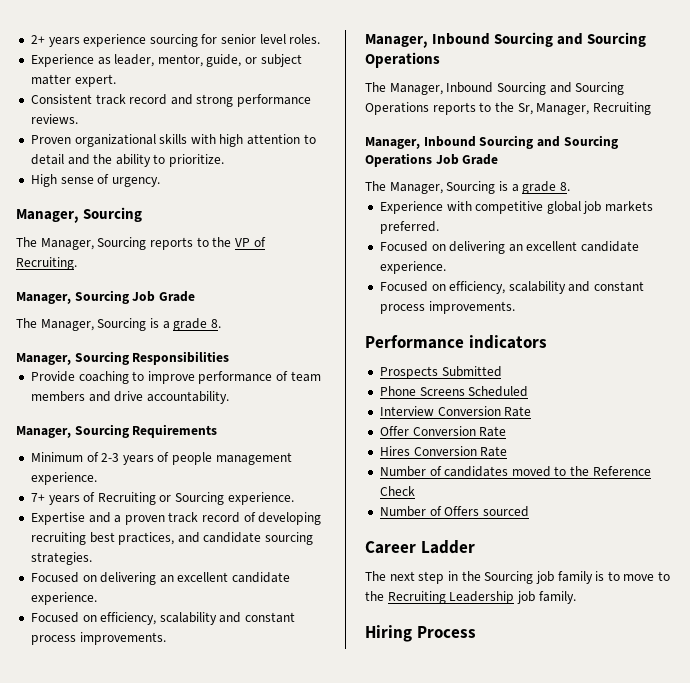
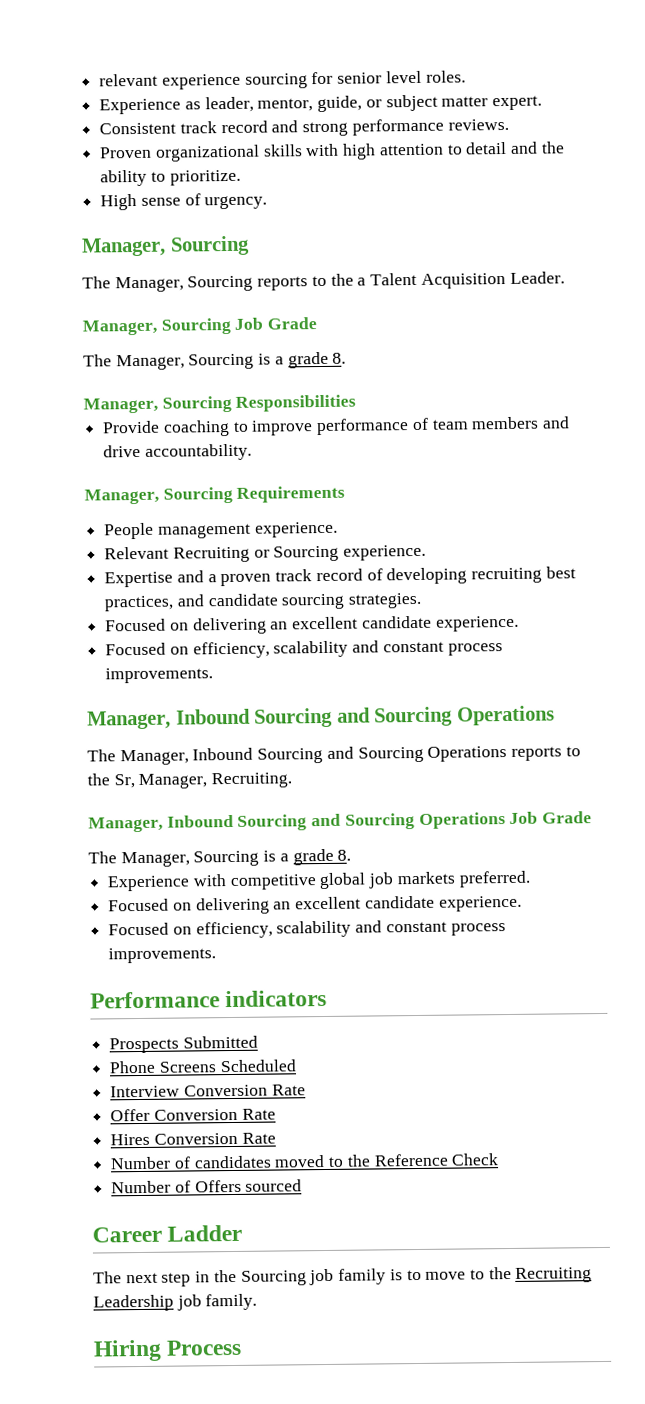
- 2+ years experience sourcing for senior level roles.
+ relevant experience sourcing for senior level roles.
- The Manager, Sourcing reports to the VP of Recruiting.
+ The Manager, Sourcing reports to the a Talent Acquisition Leader.
- Minimum of 2-3 years of people management experience.
+ People management experience.
- 7+ years of Recruiting or Sourcing experience.
+ Relevant Recruiting or Sourcing experience.
- The Manager, Inbound Sourcing and Sourcing Operations reports to the Sr, Manager, Recruiting
+ The Manager, Inbound Sourcing and Sourcing Operations reports to the Sr, Manager, Recruiting.

